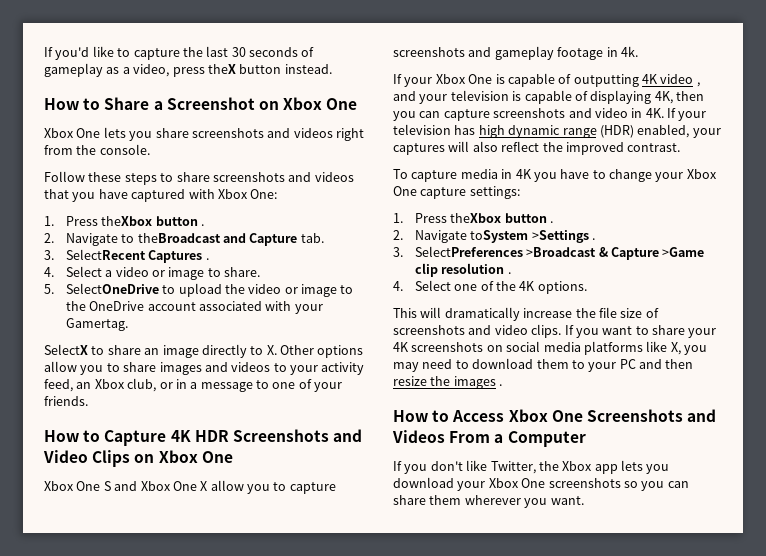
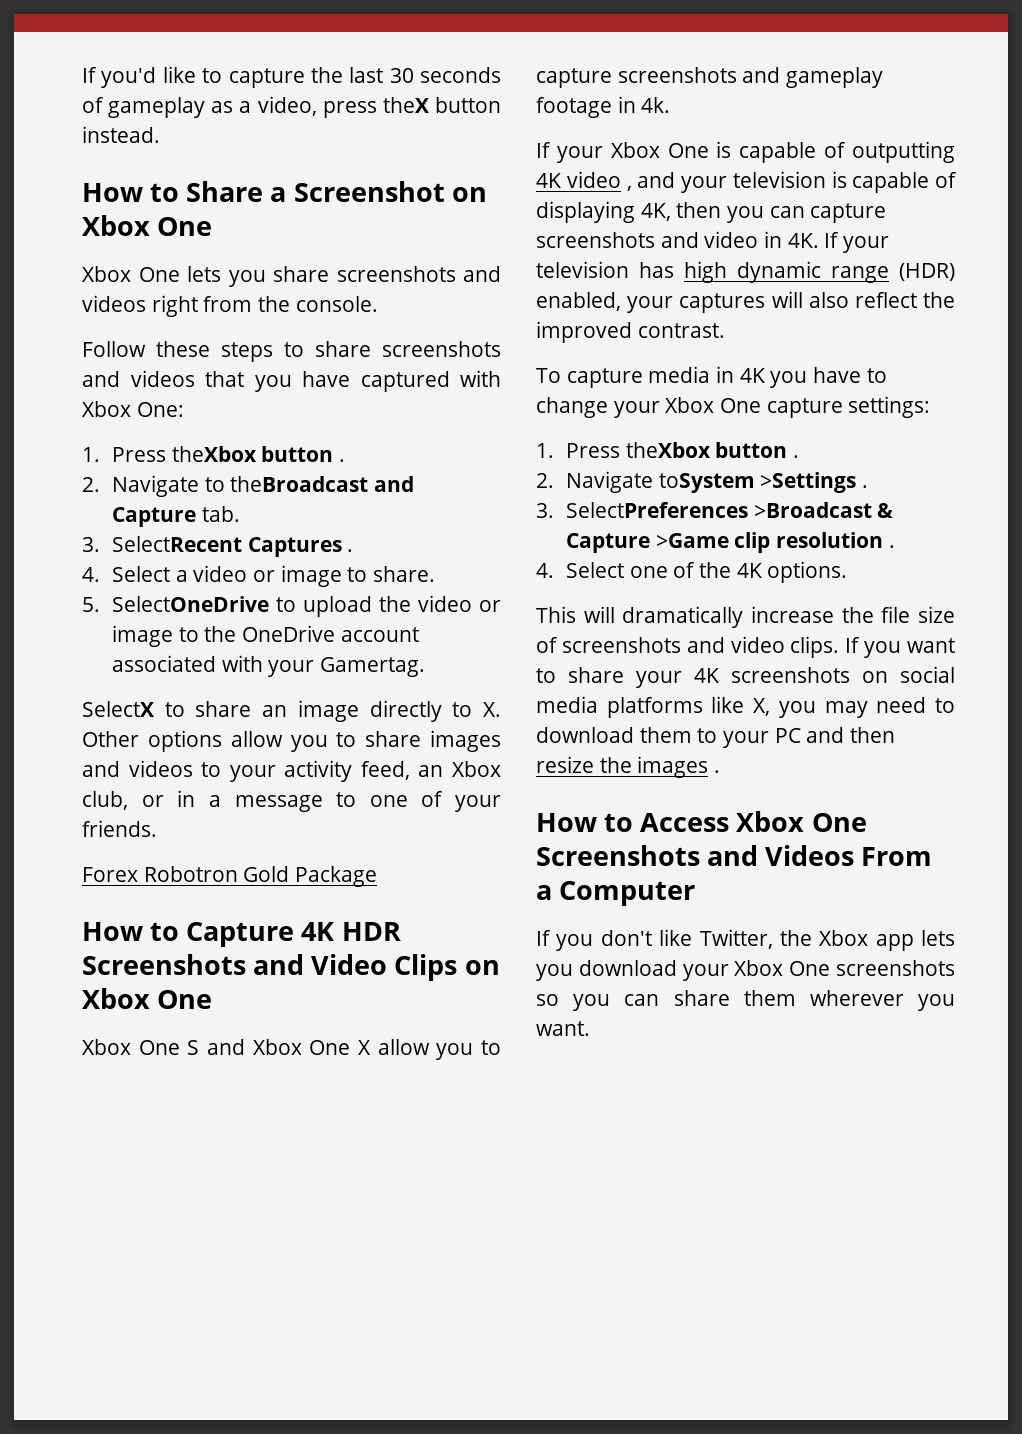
+ Forex Robotron Gold Package

